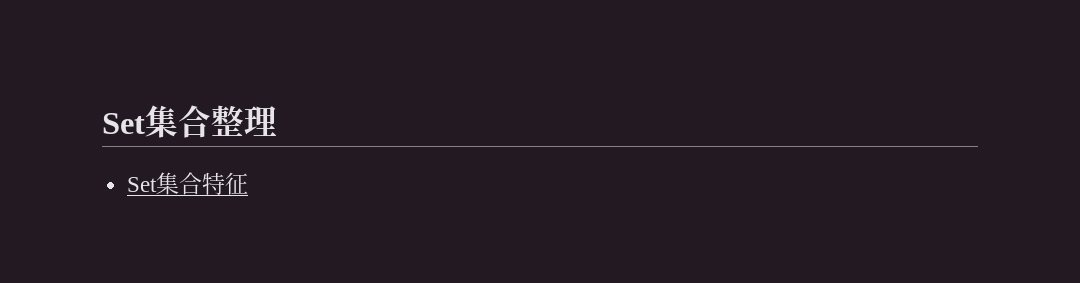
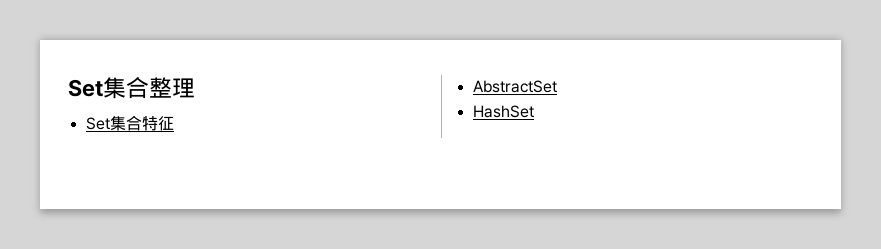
+ AbstractSet
+ HashSet

